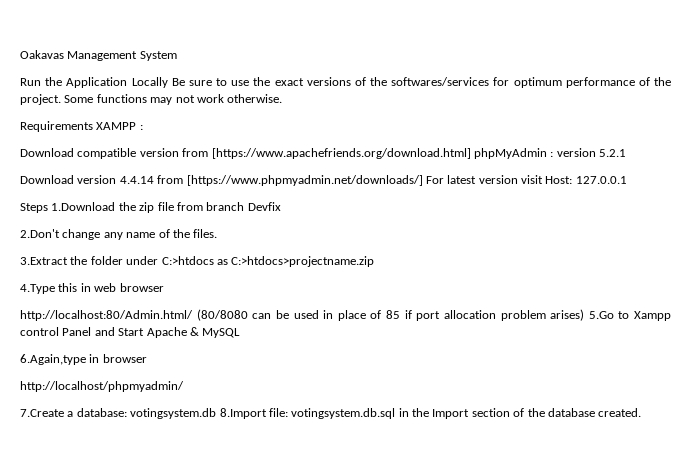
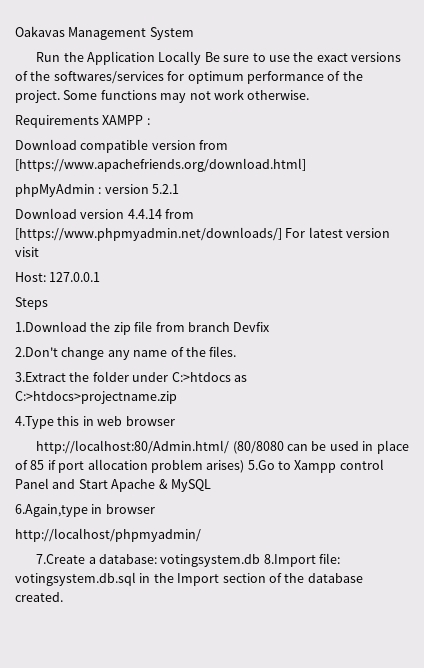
- Download compatible version from [https://www.apachefriends.org/download.html] phpMyAdmin : version 5.2.1
+ Download compatible version from [https://www.apachefriends.org/download.html]
+ phpMyAdmin : version 5.2.1
- Download version 4.4.14 from [https://www.phpmyadmin.net/downloads/] For latest version visit Host: 127.0.0.1
+ Download version 4.4.14 from [https://www.phpmyadmin.net/downloads/] For latest version visit
+ Host: 127.0.0.1
- Steps 1.Download the zip file from branch Devfix
+ Steps
+ 1.Download the zip file from branch Devfix

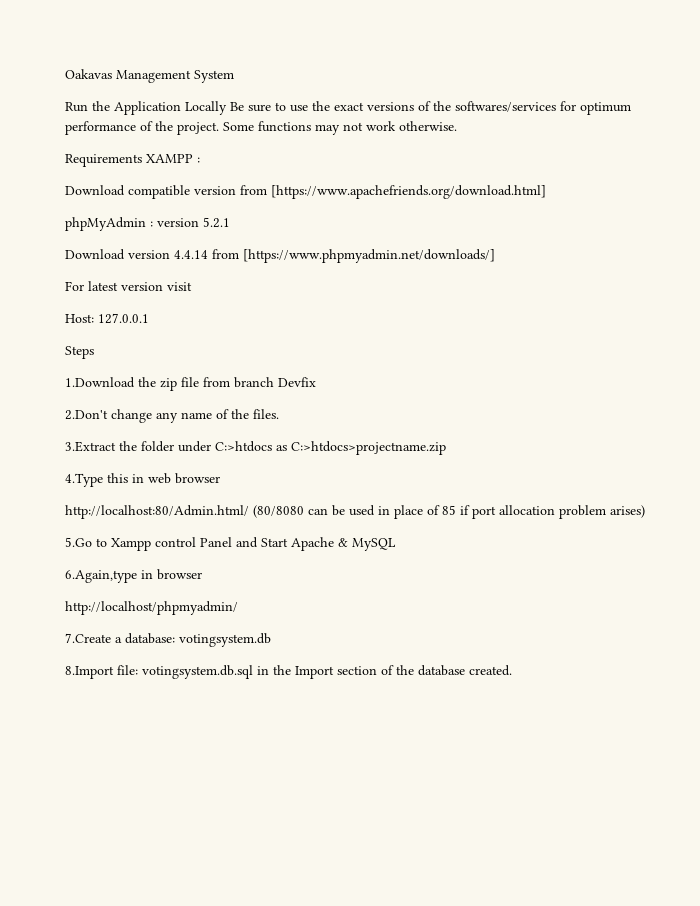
- Download version 4.4.14 from [https://www.phpmyadmin.net/downloads/] For latest version visit
+ Download version 4.4.14 from [https://www.phpmyadmin.net/downloads/]
+ For latest version visit
- http://localhost:80/Admin.html/ (80/8080 can be used in place of 85 if port allocation problem arises) 5.Go to Xampp control Panel and Start Apache & MySQL
+ http://localhost:80/Admin.html/ (80/8080 can be used in place of 85 if port allocation problem arises)
+ 5.Go to Xampp control Panel and Start Apache & MySQL
- 7.Create a database: votingsystem.db 8.Import file: votingsystem.db.sql in the Import section of the database created.
+ 7.Create a database: votingsystem.db
+ 8.Import file: votingsystem.db.sql in the Import section of the database created.

